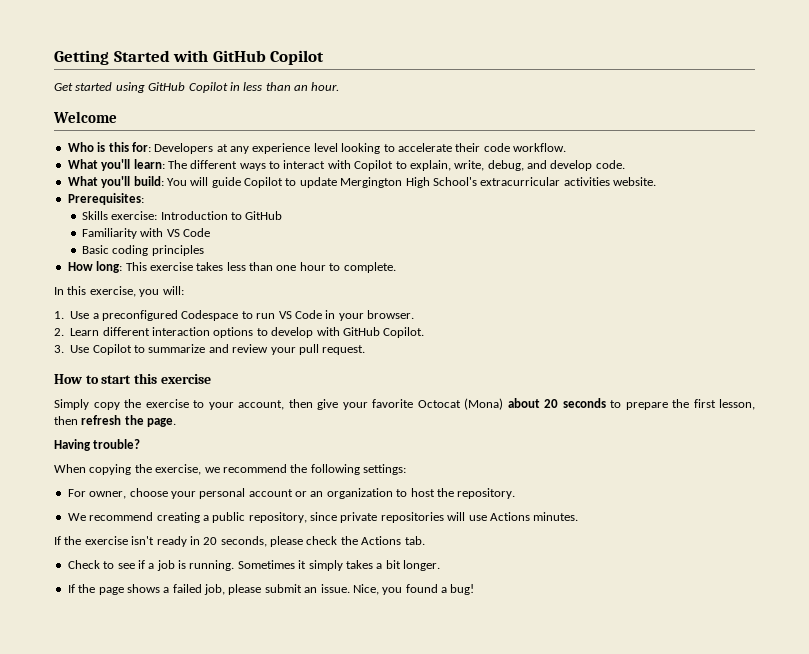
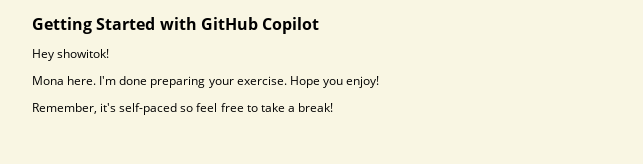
- Get started using GitHub Copilot in less than an hour.
- Welcome
- Who is this for: Developers at any experience level looking to accelerate their code workflow.
- What you'll learn: The different ways to interact with Copilot to explain, write, debug, and develop code.
- What you'll build: You will guide Copilot to update Mergington High School's extracurricular activities website.
- Prerequisites:
- Skills exercise: Introduction to GitHub
- Familiarity with VS Code
- Basic coding principles
- How long: This exercise takes less than one hour to complete.
- In this exercise, you will:
- 1. Use a preconfigured Codespace to run VS Code in your browser.
- 2. Learn different interaction options to develop with GitHub Copilot.
- 3. Use Copilot to summarize and review your pull request.
- How to start this exercise
- Simply copy the exercise to your account, then give your favorite Octocat (Mona) about 20 seconds to prepare the first lesson, then refresh the page.
- Having trouble?
- When copying the exercise, we recommend the following settings:
- For owner, choose your personal account or an organization to host the repository.
- We recommend creating a public repository, since private repositories will use Actions minutes.
- If the exercise isn't ready in 20 seconds, please check the Actions tab.
- Check to see if a job is running. Sometimes it simply takes a bit longer.
- If the page shows a failed job, please submit an issue. Nice, you found a bug!
+ Hey showitok!
+ Mona here. I'm done preparing your exercise. Hope you enjoy!
+ Remember, it's self-paced so feel free to take a break!

